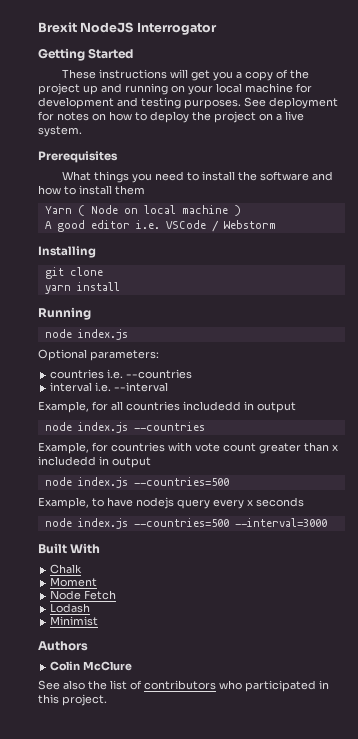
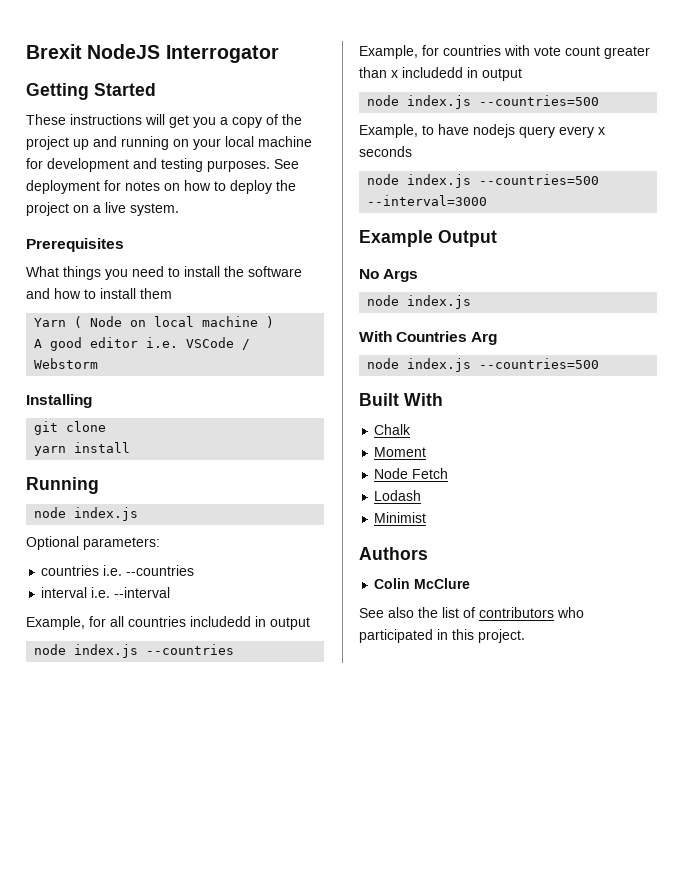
+ Example Output
+ No Args
+ node index.js
+ With Countries Arg
+ node index.js --countries=500

